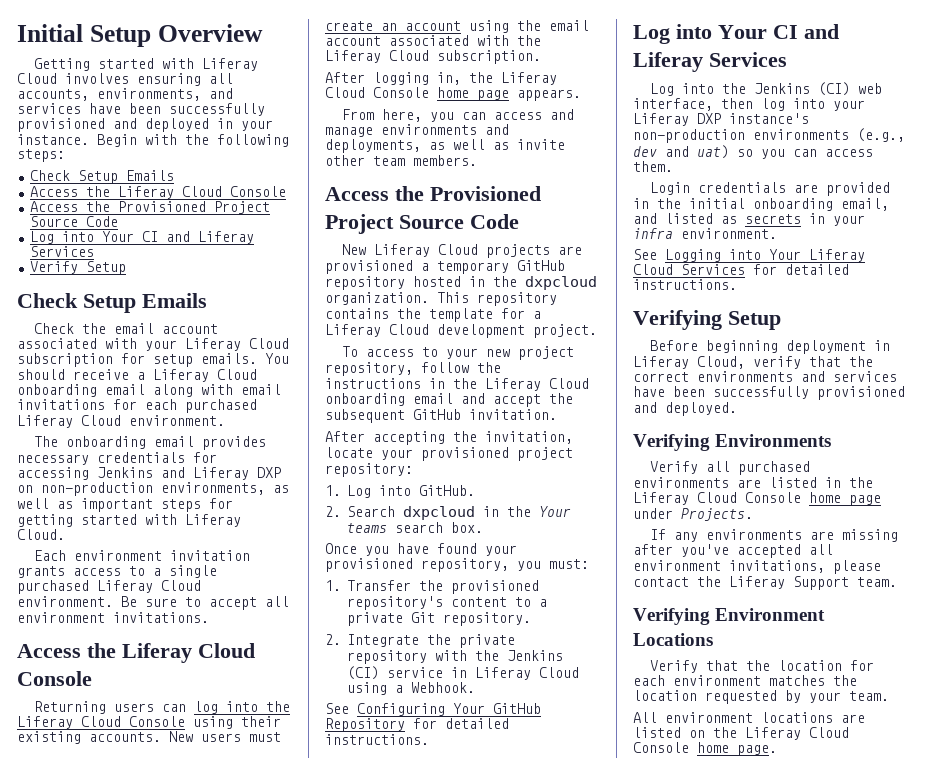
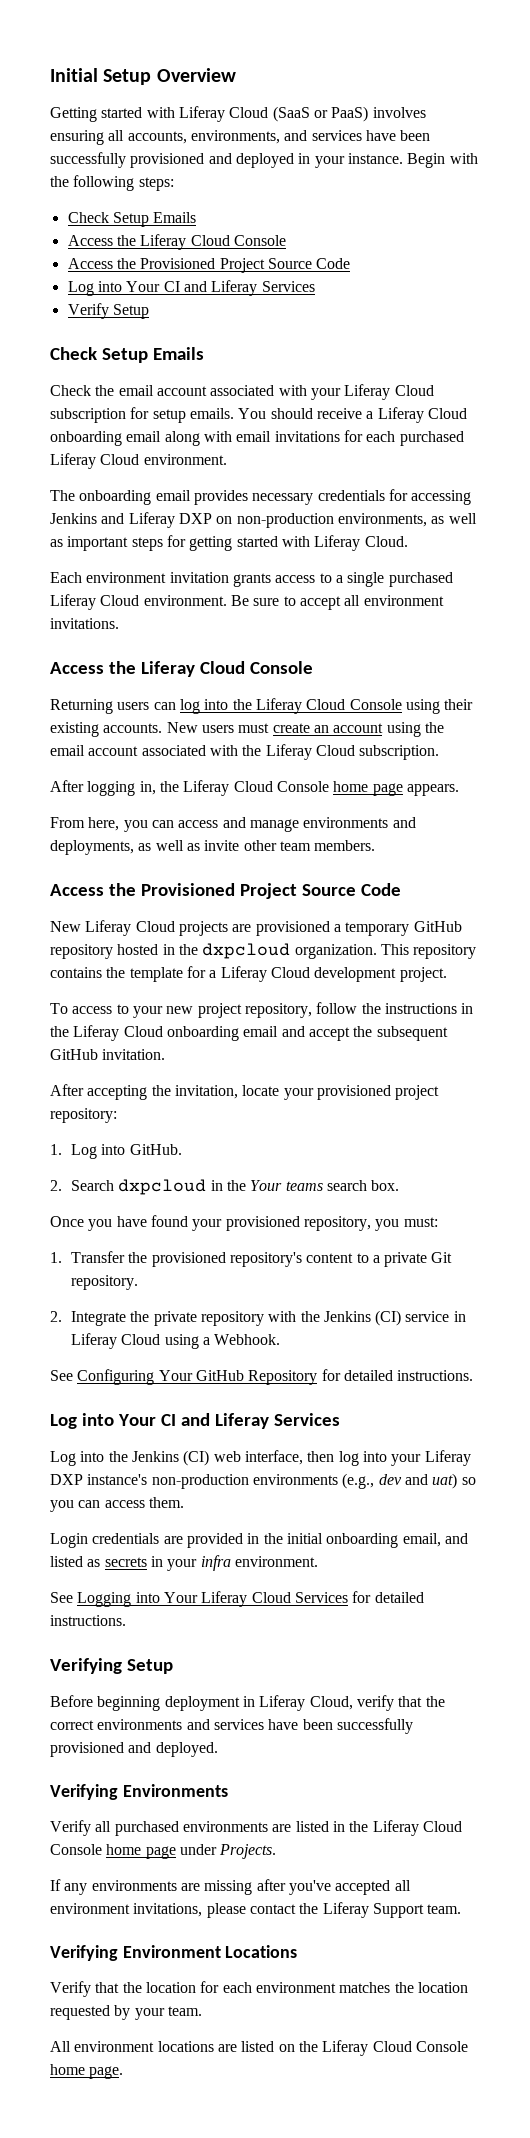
- Getting started with Liferay Cloud involves ensuring all accounts, environments, and services have been successfully provisioned and deployed in your instance.
+ Getting started with Liferay Cloud (SaaS or PaaS) involves ensuring all accounts, environments, and services have been successfully provisioned and deployed in your instance.

